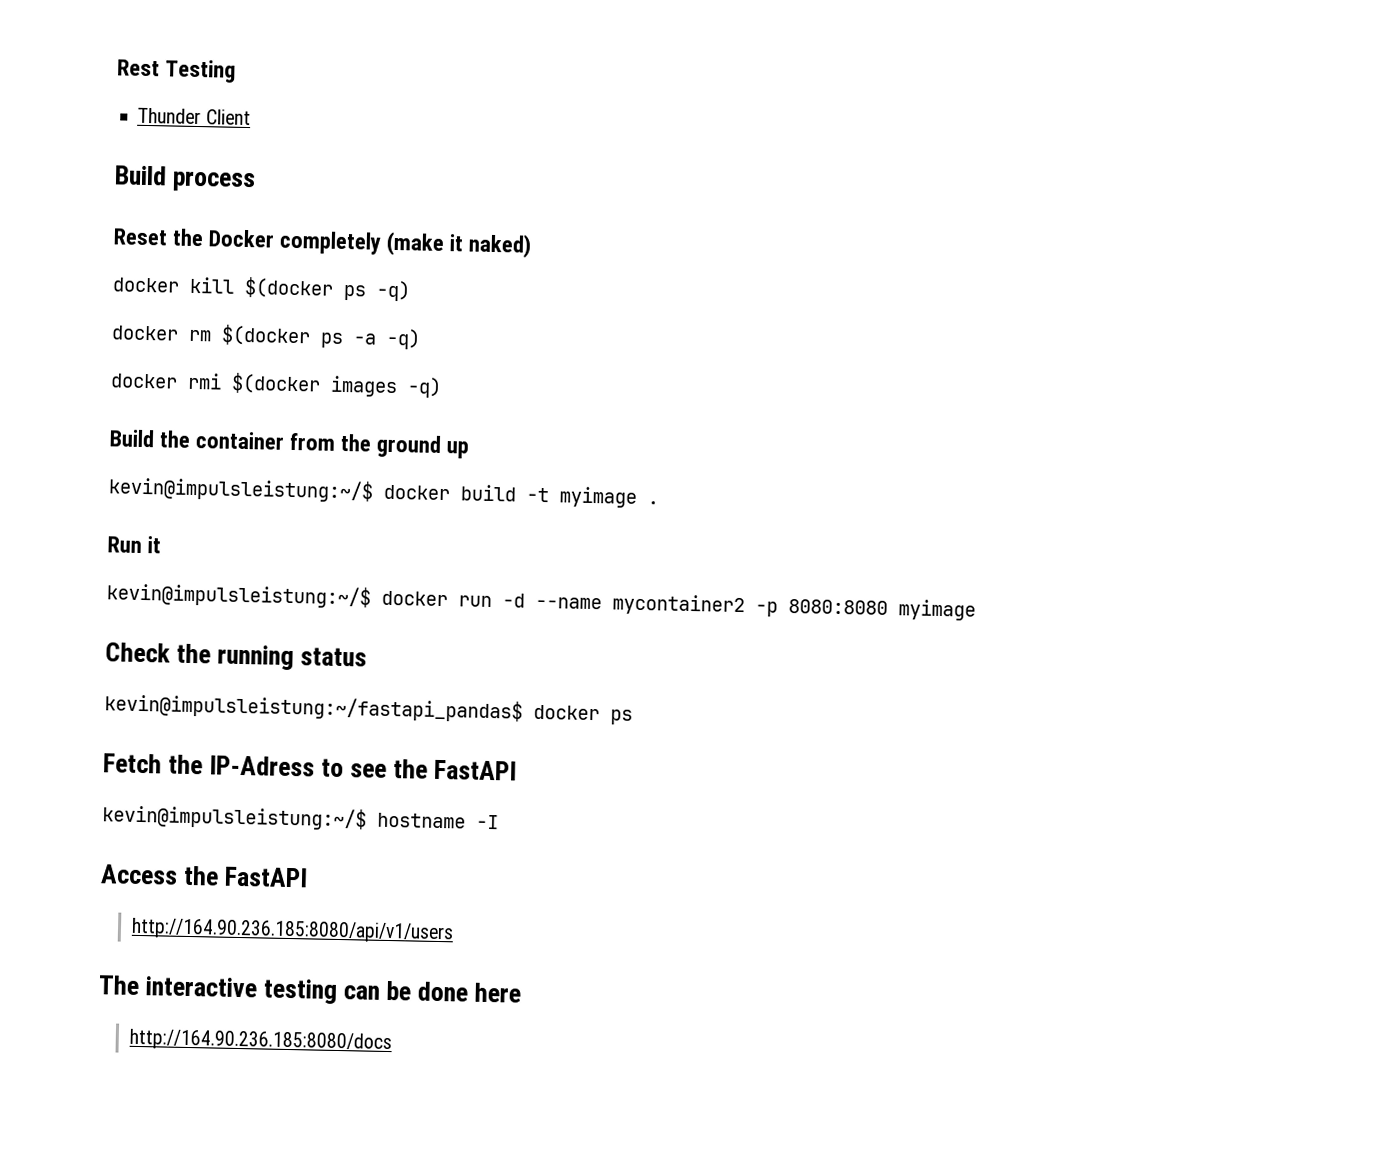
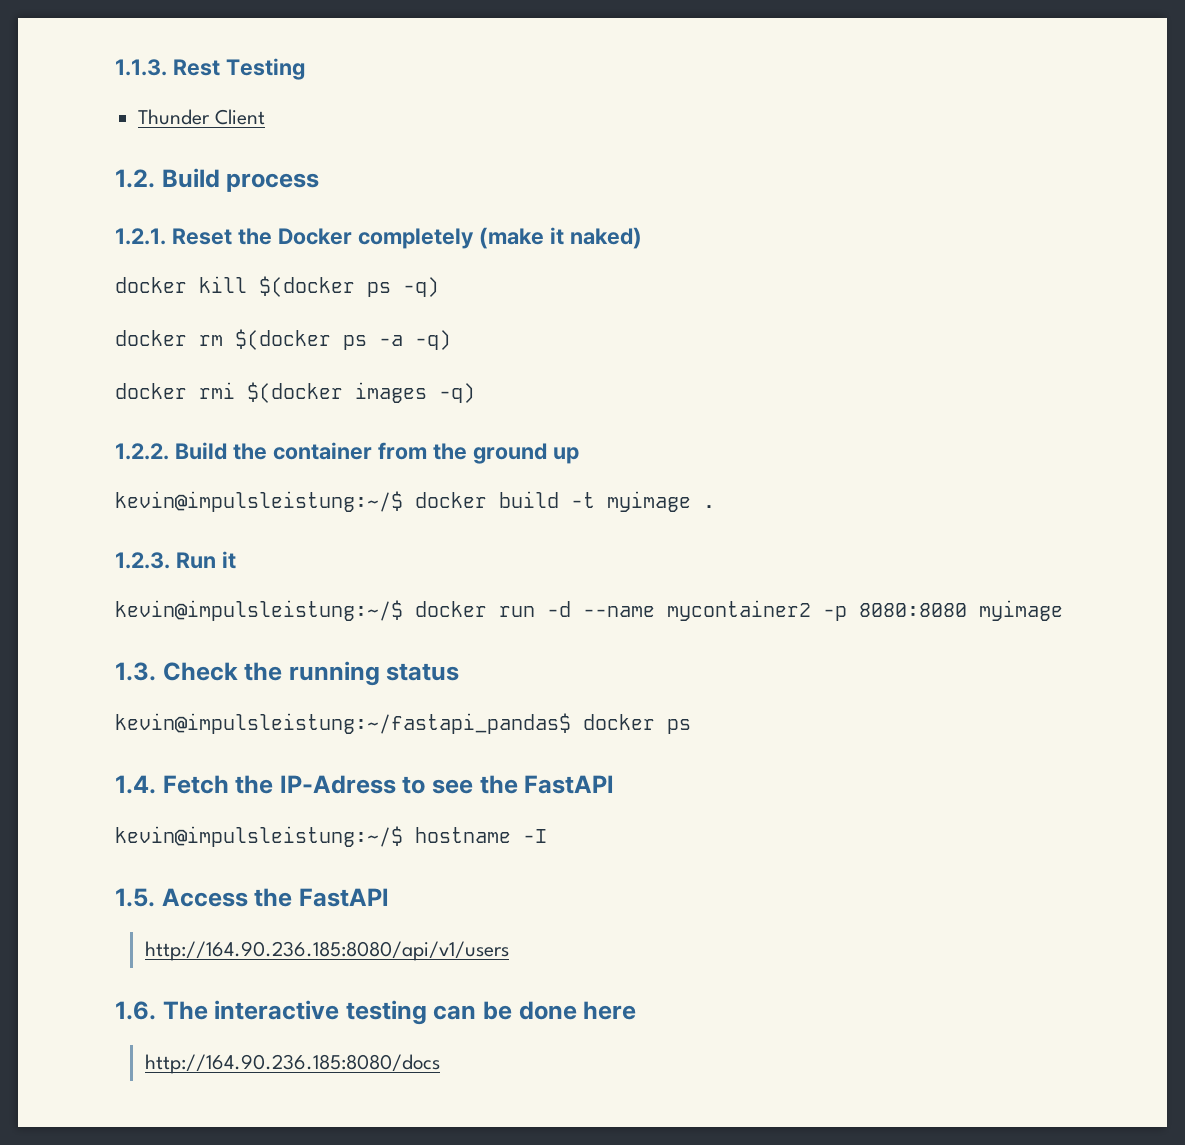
- Rest Testing
+ 1.1.3. Rest Testing
- Build process
+ 1.2. Build process
- Reset the Docker completely (make it naked)
+ 1.2.1. Reset the Docker completely (make it naked)
- Build the container from the ground up
+ 1.2.2. Build the container from the ground up
- Run it
+ 1.2.3. Run it
- Check the running status
+ 1.3. Check the running status
- Fetch the IP-Adress to see the FastAPI
+ 1.4. Fetch the IP-Adress to see the FastAPI
- Access the FastAPI
+ 1.5. Access the FastAPI
- The interactive testing can be done here
+ 1.6. The interactive testing can be done here

